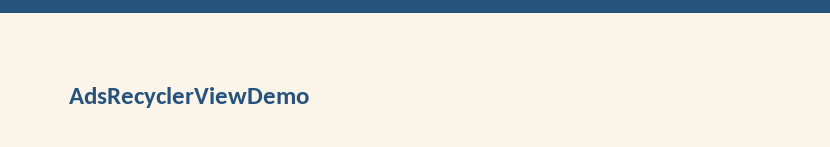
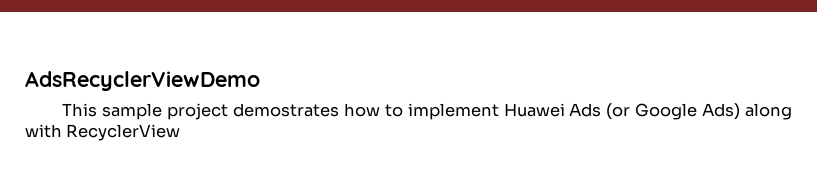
+ This sample project demostrates how to implement Huawei Ads (or Google Ads) along with RecyclerView

